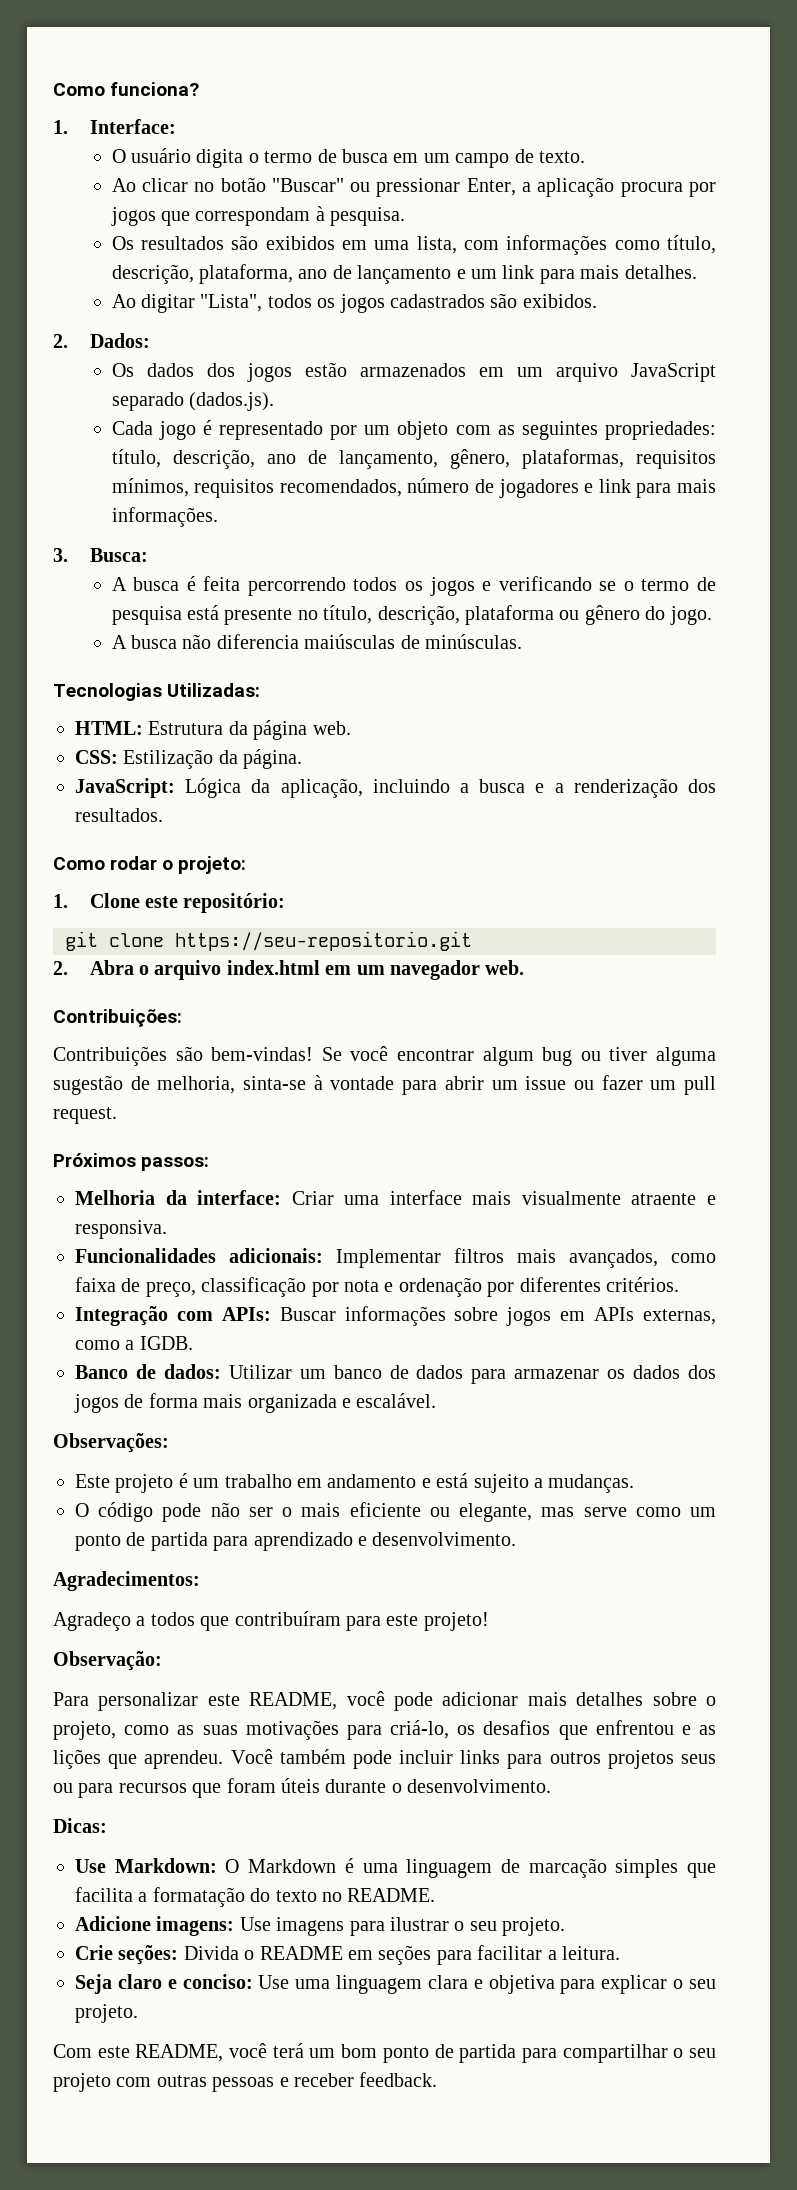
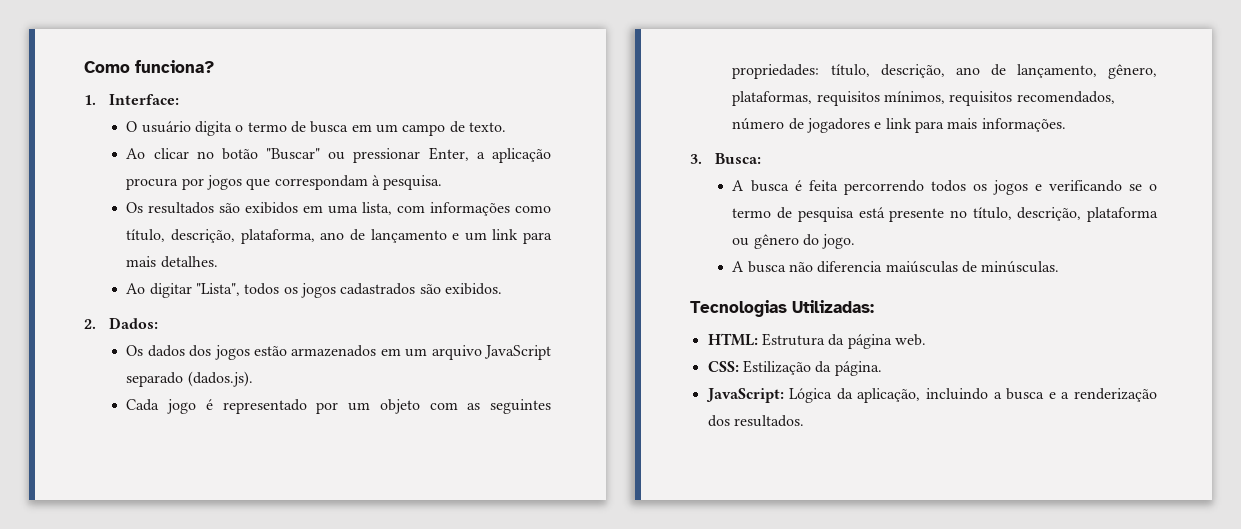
- Como rodar o projeto:
- 1. Clone este repositório:
- git clone https://seu-repositorio.git
- 2. Abra o arquivo index.html em um navegador web.
- Contribuições:
- Contribuições são bem-vindas! Se você encontrar algum bug ou tiver alguma sugestão de melhoria, sinta-se à vontade para abrir um issue ou fazer um pull request.
- Próximos passos:
- Melhoria da interface: Criar uma interface mais visualmente atraente e responsiva.
- Funcionalidades adicionais: Implementar filtros mais avançados, como faixa de preço, classificação por nota e ordenação por diferentes critérios.
- Integração com APIs: Buscar informações sobre jogos em APIs externas, como a IGDB.
- Banco de dados: Utilizar um banco de dados para armazenar os dados dos jogos de forma mais organizada e escalável.
- Observações:
- Este projeto é um trabalho em andamento e está sujeito a mudanças.
- O código pode não ser o mais eficiente ou elegante, mas serve como um ponto de partida para aprendizado e desenvolvimento.
- Agradecimentos:
- Agradeço a todos que contribuíram para este projeto!
- Observação:
- Para personalizar este README, você pode adicionar mais detalhes sobre o projeto, como as suas motivações para criá-lo, os desafios que enfrentou e as lições que aprendeu. Você também pode incluir links para outros projetos seus ou para recursos que foram úteis durante o desenvolvimento.
- Dicas:
- Use Markdown: O Markdown é uma linguagem de marcação simples que facilita a formatação do texto no README.
- Adicione imagens: Use imagens para ilustrar o seu projeto.
- Crie seções: Divida o README em seções para facilitar a leitura.
- Seja claro e conciso: Use uma linguagem clara e objetiva para explicar o seu projeto.
- Com este README, você terá um bom ponto de partida para compartilhar o seu projeto com outras pessoas e receber feedback.

